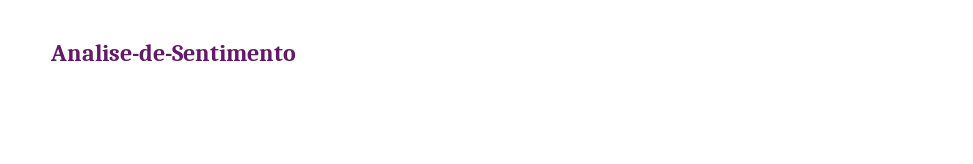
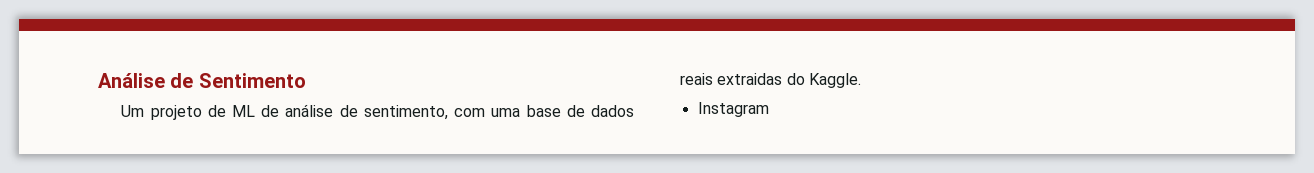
- Analise-de-Sentimento
+ Análise de Sentimento
+ Um projeto de ML de análise de sentimento, com uma base de dados reais extraidas do Kaggle.
+ Instagram

